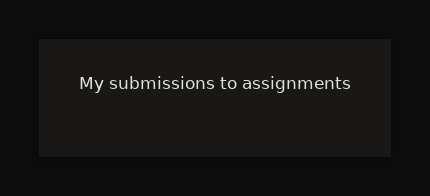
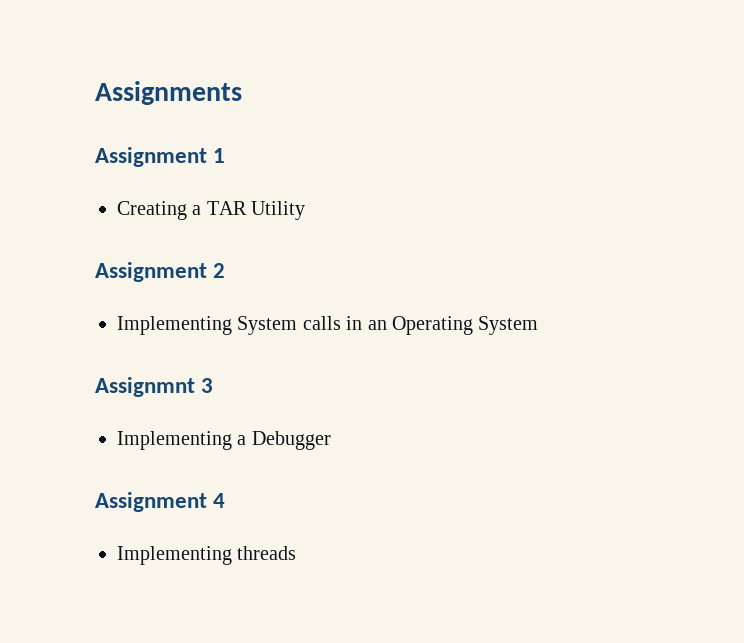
- My submissions to assignments
+ Assignments
+ Assignment 1
+ Creating a TAR Utility
+ Assignment 2
+ Implementing System calls in an Operating System
+ Assignmnt 3
+ Implementing a Debugger
+ Assignment 4
+ Implementing threads

